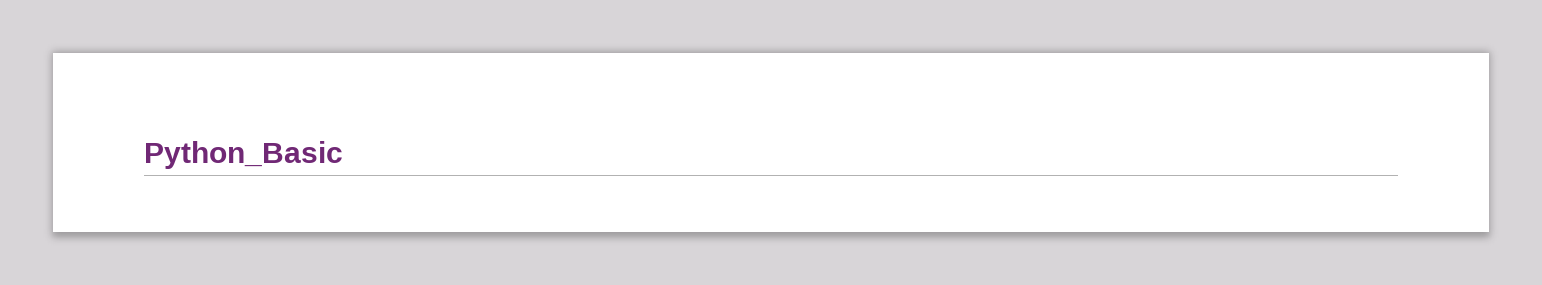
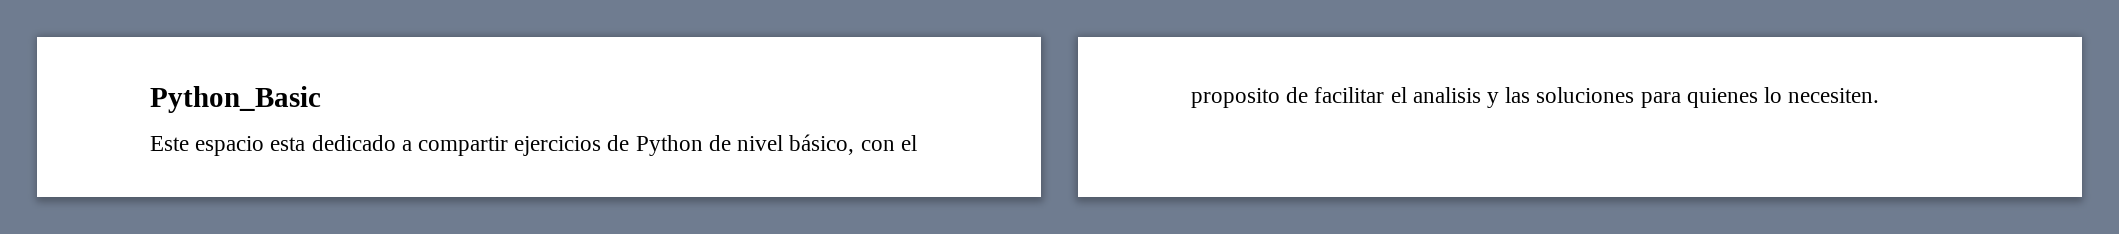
+ Este espacio esta dedicado a compartir ejercicios de Python de nivel básico, con el proposito de facilitar el analisis y las soluciones para quienes lo necesiten.

